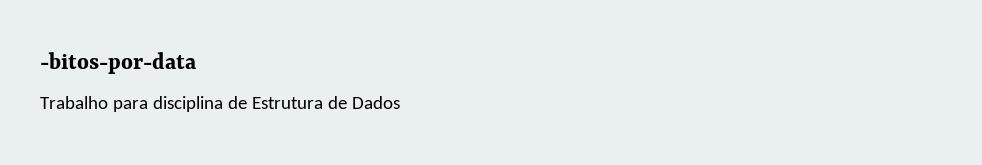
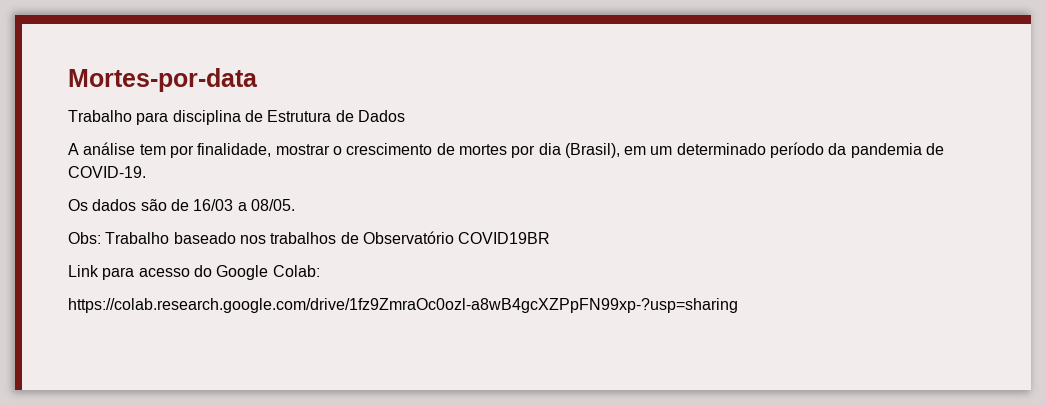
- -bitos-por-data
+ Mortes-por-data
+ A análise tem por finalidade, mostrar o crescimento de mortes por dia (Brasil), em um determinado período da pandemia de COVID-19.
+ Os dados são de 16/03 a 08/05.
+ Obs: Trabalho baseado nos trabalhos de Observatório COVID19BR
+ Link para acesso do Google Colab:
+ https://colab.research.google.com/drive/1fz9ZmraOc0ozl-a8wB4gcXZPpFN99xp-?usp=sharing

